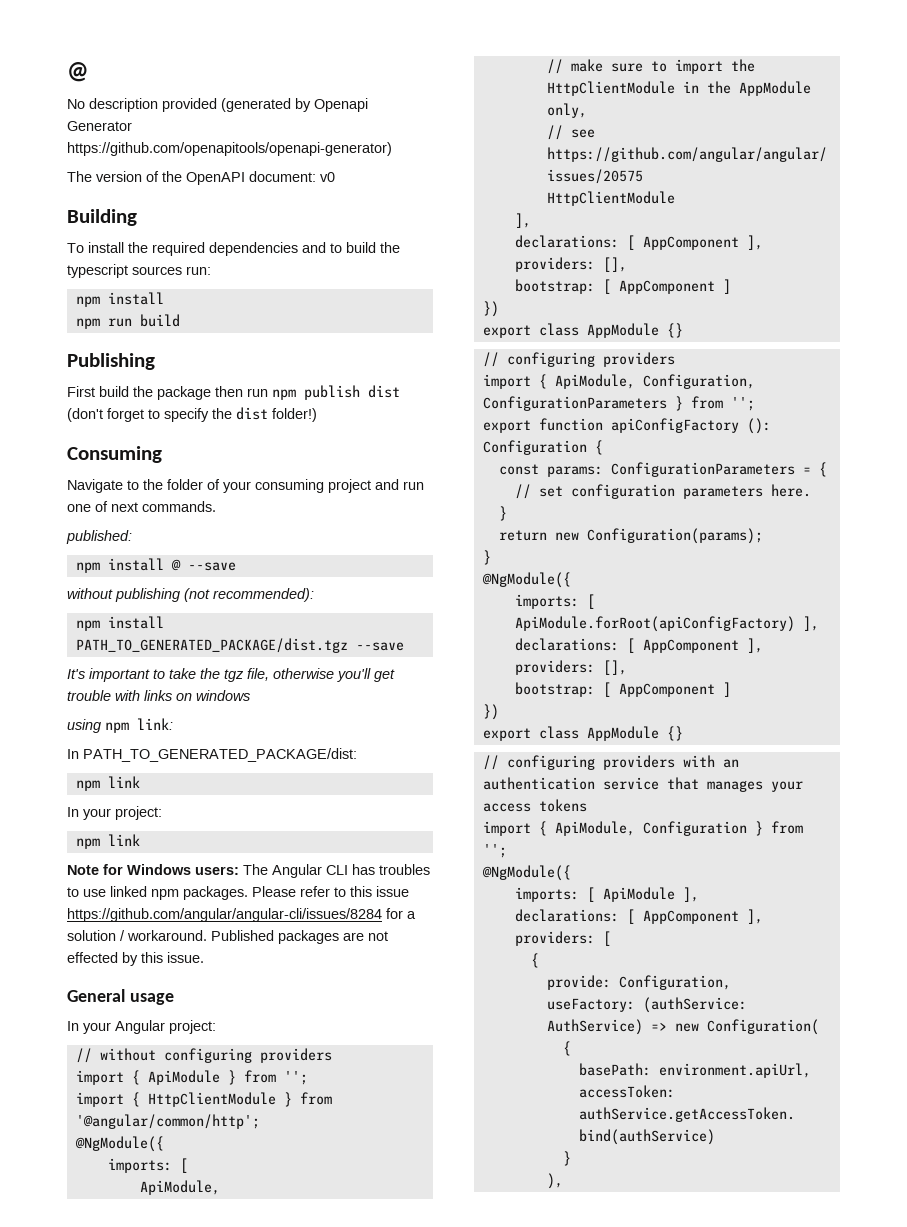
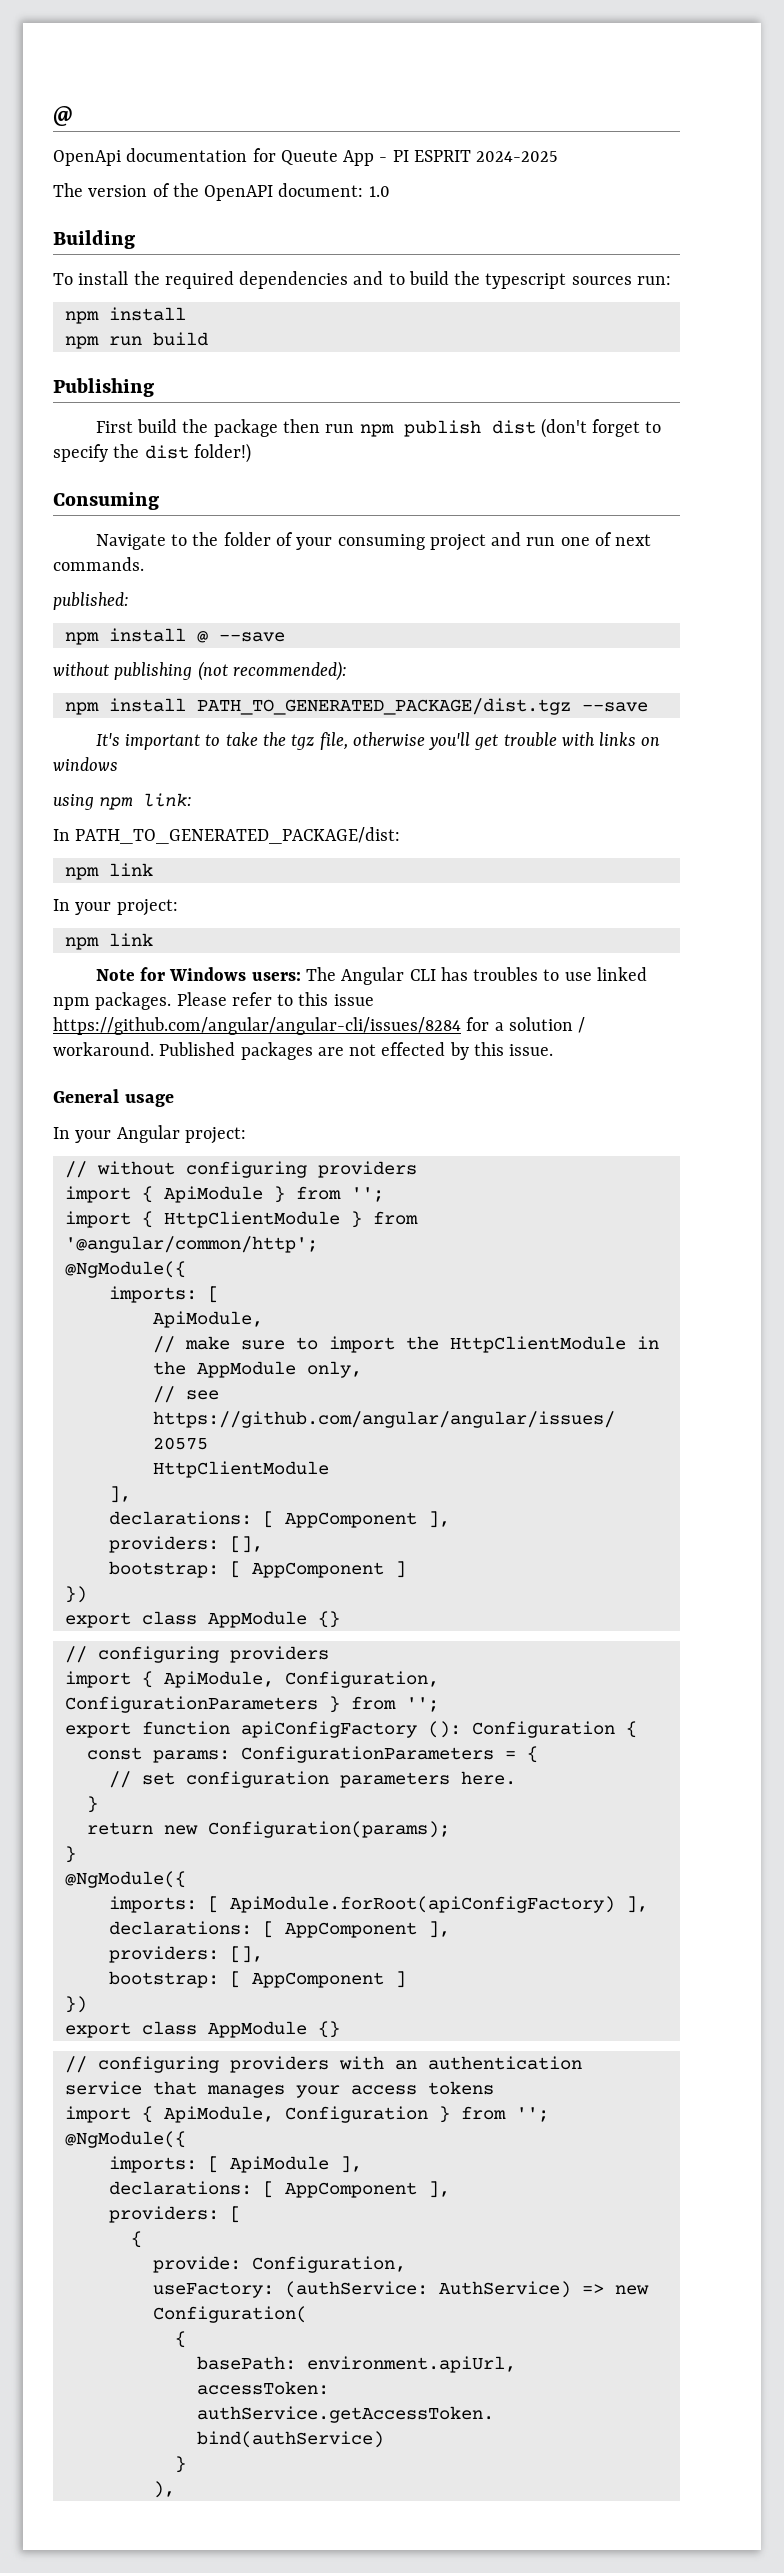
- No description provided (generated by Openapi Generator https://github.com/openapitools/openapi-generator)
+ OpenApi documentation for Queute App - PI ESPRIT 2024-2025
- The version of the OpenAPI document: v0
+ The version of the OpenAPI document: 1.0

